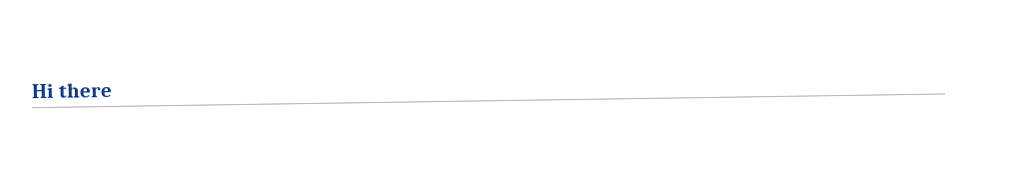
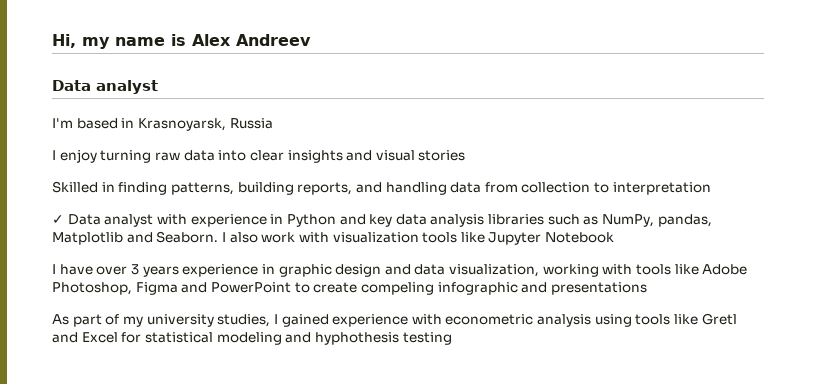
- Hi there
+ Hi, my name is Alex Andreev
+ Data analyst
+ I'm based in Krasnoyarsk, Russia
+ I enjoy turning raw data into clear insights and visual stories
+ Skilled in finding patterns, building reports, and handling data from collection to interpretation
+ ✓ Data analyst with experience in Python and key data analysis libraries such as NumPy, pandas, Matplotlib and Seaborn. I also work with visualization tools like Jupyter Notebook
+ I have over 3 years experience in graphic design and data visualization, working with tools like Adobe Photoshop, Figma and PowerPoint to create compeling infographic and presentations
+ As part of my university studies, I gained experience with econometric analysis using tools like Gretl and Excel for statistical modeling and hyphothesis testing

